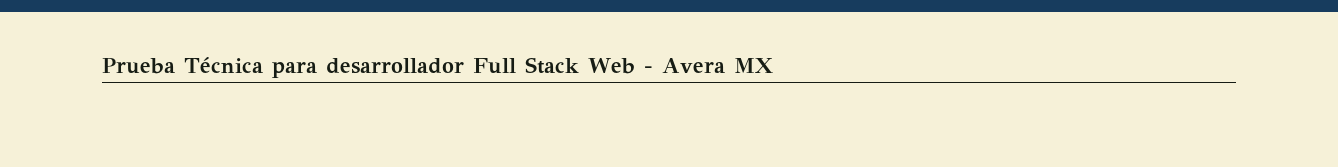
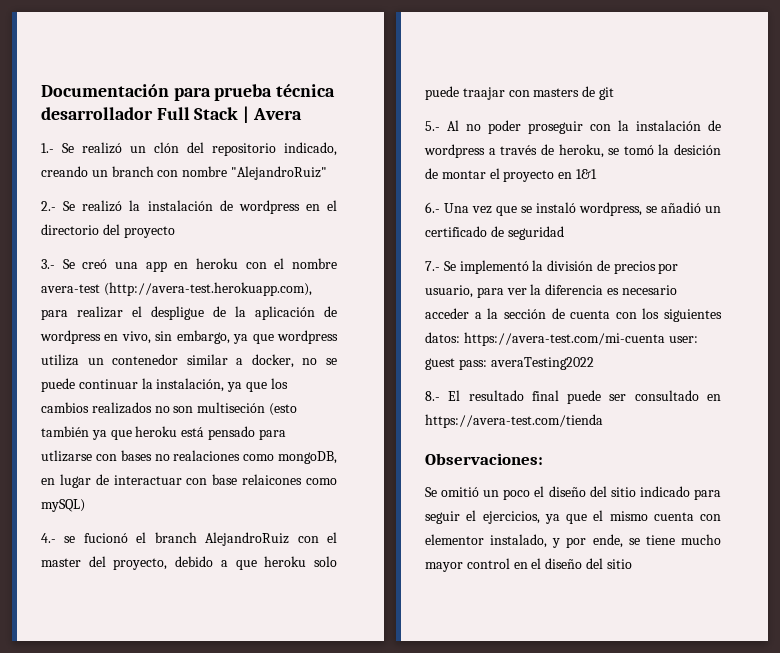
- Prueba Técnica para desarrollador Full Stack Web - Avera MX
+ Documentación para prueba técnica desarrollador Full Stack | Avera
+ 1.- Se realizó un clón del repositorio indicado, creando un branch con nombre "AlejandroRuiz"
+ 2.- Se realizó la instalación de wordpress en el directorio del proyecto
+ 3.- Se creó una app en heroku con el nombre avera-test (http://avera-test.herokuapp.com), para realizar el despligue de la aplicación de wordpress en vivo, sin embargo, ya que wordpress utiliza un contenedor similar a docker, no se puede continuar la instalación, ya que los cambios realizados no son multiseción (esto también ya que heroku está pensado para utlizarse con bases no realaciones como mongoDB, en lugar de interactuar con base relaicones como mySQL)
+ 4.- se fucionó el branch AlejandroRuiz con el master del proyecto, debido a que heroku solo puede traajar con masters de git
+ 5.- Al no poder proseguir con la instalación de wordpress a través de heroku, se tomó la desición de montar el proyecto en 1&1
+ 6.- Una vez que se instaló wordpress, se añadió un certificado de seguridad
+ 7.- Se implementó la división de precios por usuario, para ver la diferencia es necesario acceder a la sección de cuenta con los siguientes datos: https://avera-test.com/mi-cuenta user: guest pass: averaTesting2022
+ 8.- El resultado final puede ser consultado en https://avera-test.com/tienda
+ Observaciones:
+ Se omitió un poco el diseño del sitio indicado para seguir el ejercicios, ya que el mismo cuenta con elementor instalado, y por ende, se tiene mucho mayor control en el diseño del sitio

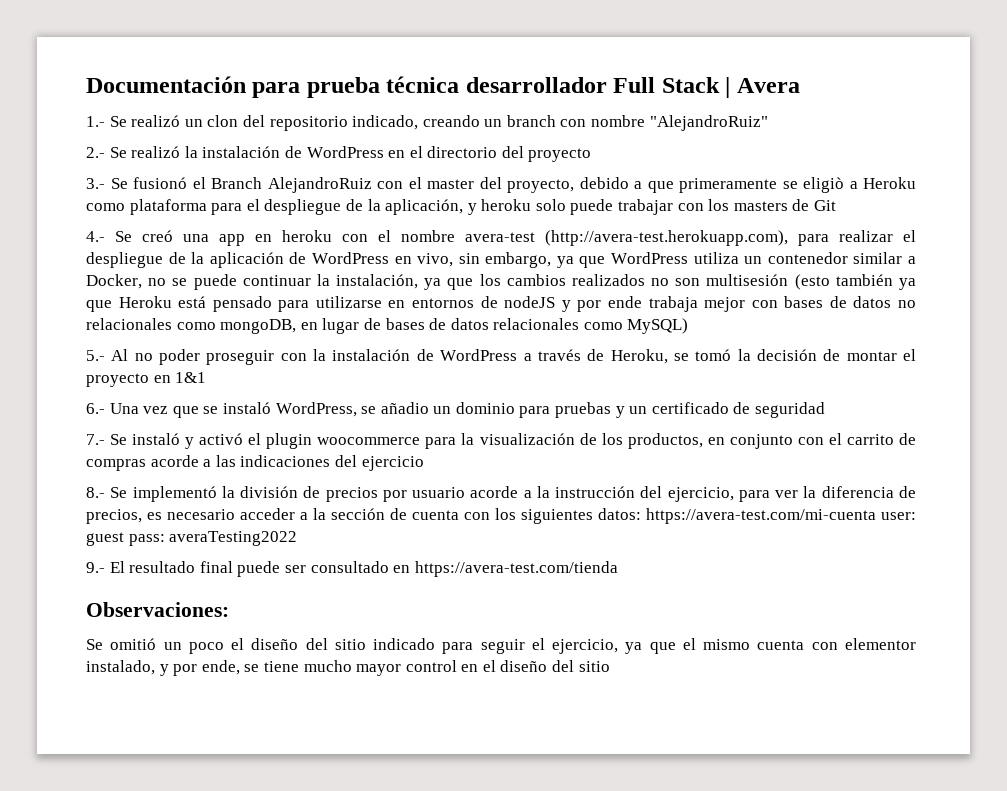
- 1.- Se realizó un clón del repositorio indicado, creando un branch con nombre "AlejandroRuiz"
+ 1.- Se realizó un clon del repositorio indicado, creando un branch con nombre "AlejandroRuiz"
- 2.- Se realizó la instalación de wordpress en el directorio del proyecto
+ 2.- Se realizó la instalación de WordPress en el directorio del proyecto
- 3.- Se creó una app en heroku con el nombre avera-test (http://avera-test.herokuapp.com), para realizar el despligue de la aplicación de wordpress en vivo, sin embargo, ya que wordpress utiliza un contenedor similar a docker, no se puede continuar la instalación, ya que los cambios realizados no son multiseción (esto también ya que heroku está pensado para utlizarse con bases no realaciones como mongoDB, en lugar de interactuar con base relaicones como mySQL)
- 4.- se fucionó el branch AlejandroRuiz con el master del proyecto, debido a que heroku solo puede traajar con masters de git
+ 3.- Se fusionó el Branch AlejandroRuiz con el master del proyecto, debido a que primeramente se eligiò a Heroku como plataforma para el despliegue de la aplicación, y heroku solo puede trabajar con los masters de Git
+ 4.- Se creó una app en heroku con el nombre avera-test (http://avera-test.herokuapp.com), para realizar el despliegue de la aplicación de WordPress en vivo, sin embargo, ya que WordPress utiliza un contenedor similar a Docker, no se puede continuar la instalación, ya que los cambios realizados no son multisesión (esto también ya que Heroku está pensado para utilizarse en entornos de nodeJS y por ende trabaja mejor con bases de datos no relacionales como mongoDB, en lugar de bases de datos relacionales como MySQL)
- 5.- Al no poder proseguir con la instalación de wordpress a través de heroku, se tomó la desición de montar el proyecto en 1&1
+ 5.- Al no poder proseguir con la instalación de WordPress a través de Heroku, se tomó la decisión de montar el proyecto en 1&1
- 6.- Una vez que se instaló wordpress, se añadió un certificado de seguridad
+ 6.- Una vez que se instaló WordPress, se añadio un dominio para pruebas y un certificado de seguridad
- 7.- Se implementó la división de precios por usuario, para ver la diferencia es necesario acceder a la sección de cuenta con los siguientes datos: https://avera-test.com/mi-cuenta user: guest pass: averaTesting2022
+ 7.- Se instaló y activó el plugin woocommerce para la visualización de los productos, en conjunto con el carrito de compras acorde a las indicaciones del ejercicio
+ 8.- Se implementó la división de precios por usuario acorde a la instrucción del ejercicio, para ver la diferencia de precios, es necesario acceder a la sección de cuenta con los siguientes datos: https://avera-test.com/mi-cuenta user: guest pass: averaTesting2022
- 8.- El resultado final puede ser consultado en https://avera-test.com/tienda
+ 9.- El resultado final puede ser consultado en https://avera-test.com/tienda
- Se omitió un poco el diseño del sitio indicado para seguir el ejercicios, ya que el mismo cuenta con elementor instalado, y por ende, se tiene mucho mayor control en el diseño del sitio
+ Se omitió un poco el diseño del sitio indicado para seguir el ejercicio, ya que el mismo cuenta con elementor instalado, y por ende, se tiene mucho mayor control en el diseño del sitio

